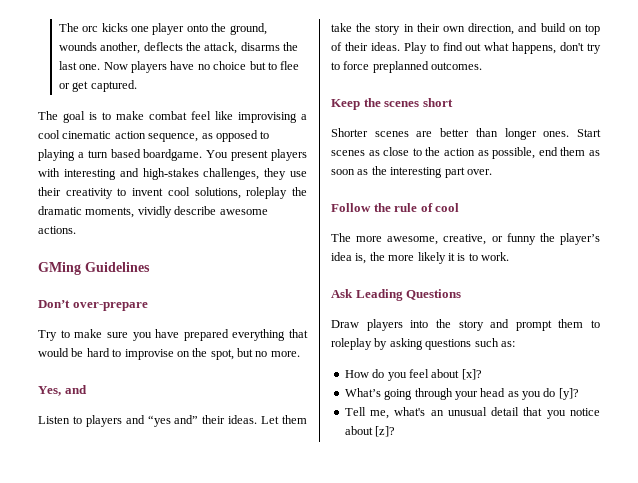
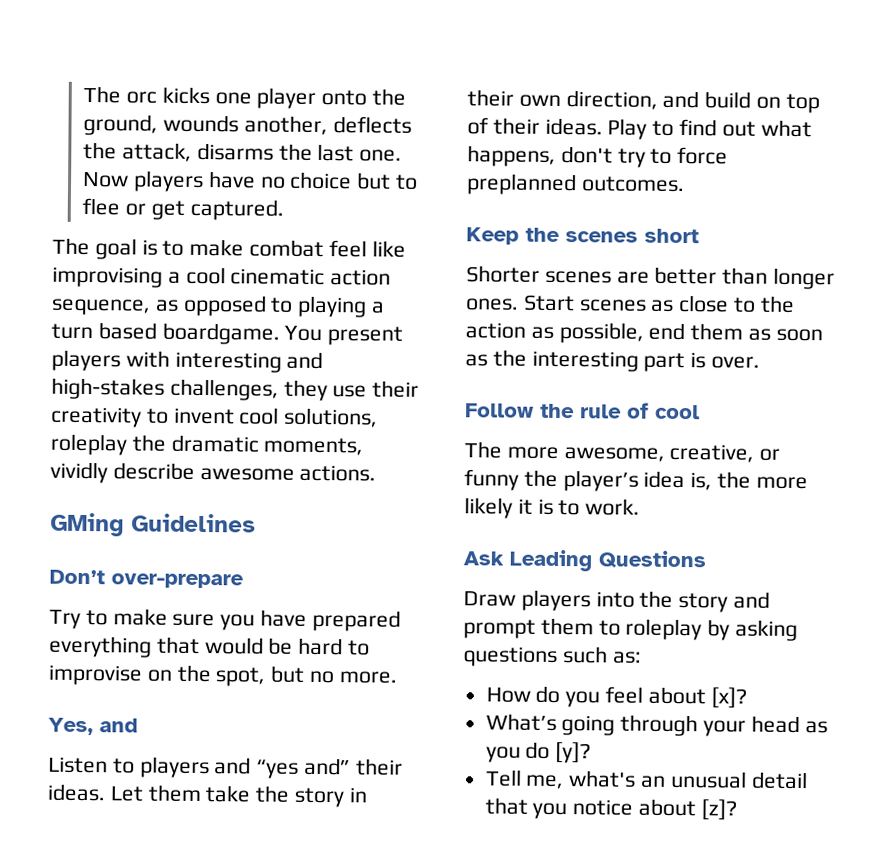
- Start scenes as close to the action as possible, end them as soon as the interesting part over.
+ Start scenes as close to the action as possible, end them as soon as the interesting part is over.

